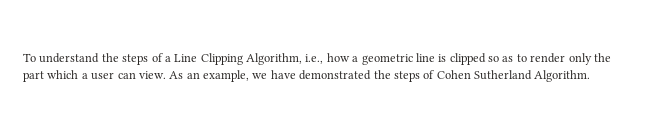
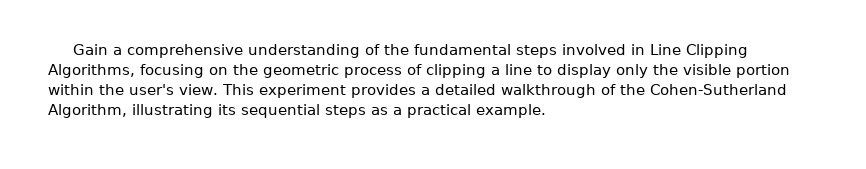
- To understand the steps of a Line Clipping Algorithm, i.e., how a geometric line is clipped so as to render only the part which a user can view. As an example, we have demonstrated the steps of Cohen Sutherland Algorithm.
+ Gain a comprehensive understanding of the fundamental steps involved in Line Clipping Algorithms, focusing on the geometric process of clipping a line to display only the visible portion within the user's view. This experiment provides a detailed walkthrough of the Cohen-Sutherland Algorithm, illustrating its sequential steps as a practical example.

